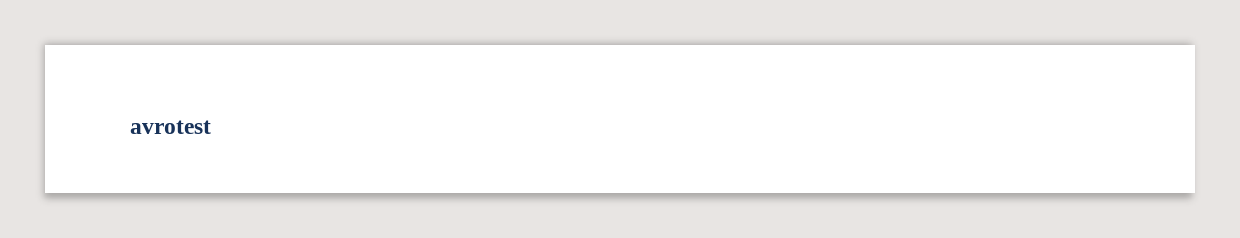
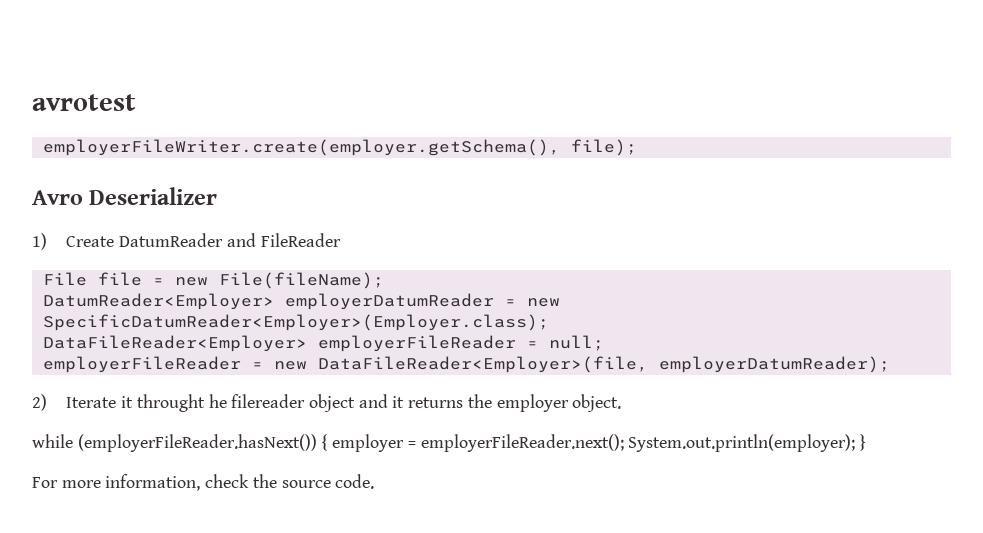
+ employerFileWriter.create(employer.getSchema(), file);
+ Avro Deserializer
+ 1) Create DatumReader and FileReader
+ File file = new File(fileName);
+ DatumReader<Employer> employerDatumReader = new SpecificDatumReader<Employer>(Employer.class);
+ DataFileReader<Employer> employerFileReader = null;
+ employerFileReader = new DataFileReader<Employer>(file, employerDatumReader);
+ 2) Iterate it throught he filereader object and it returns the employer object.
+ while (employerFileReader.hasNext()) { employer = employerFileReader.next(); System.out.println(employer); }
+ For more information, check the source code.

